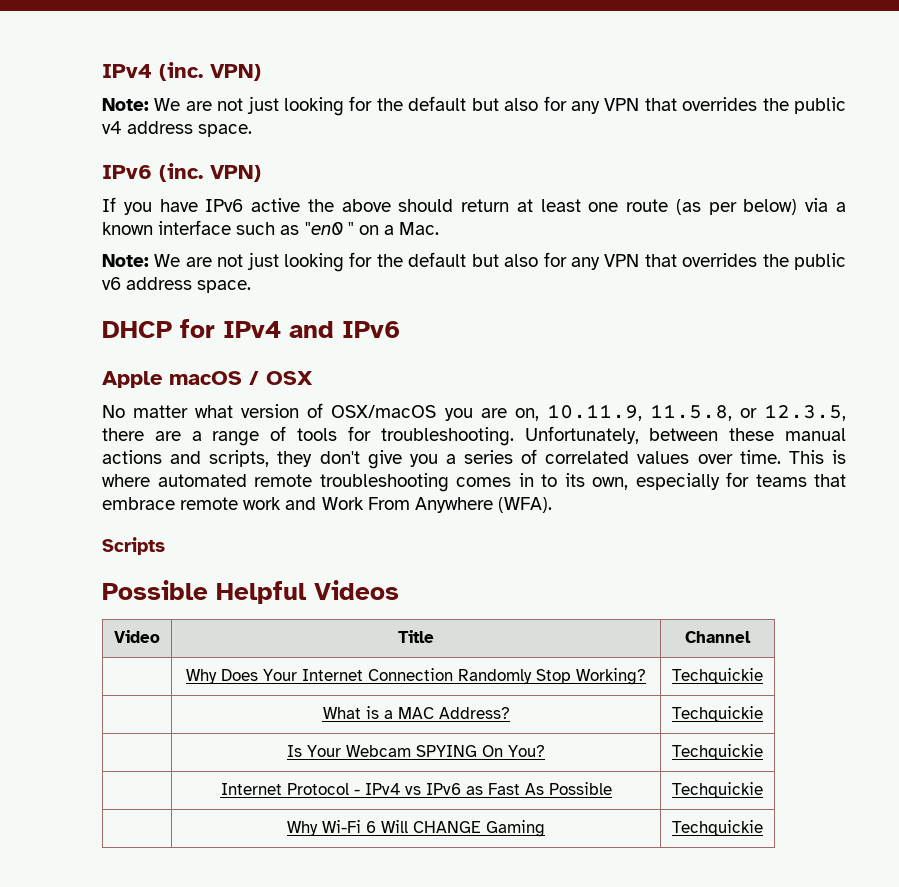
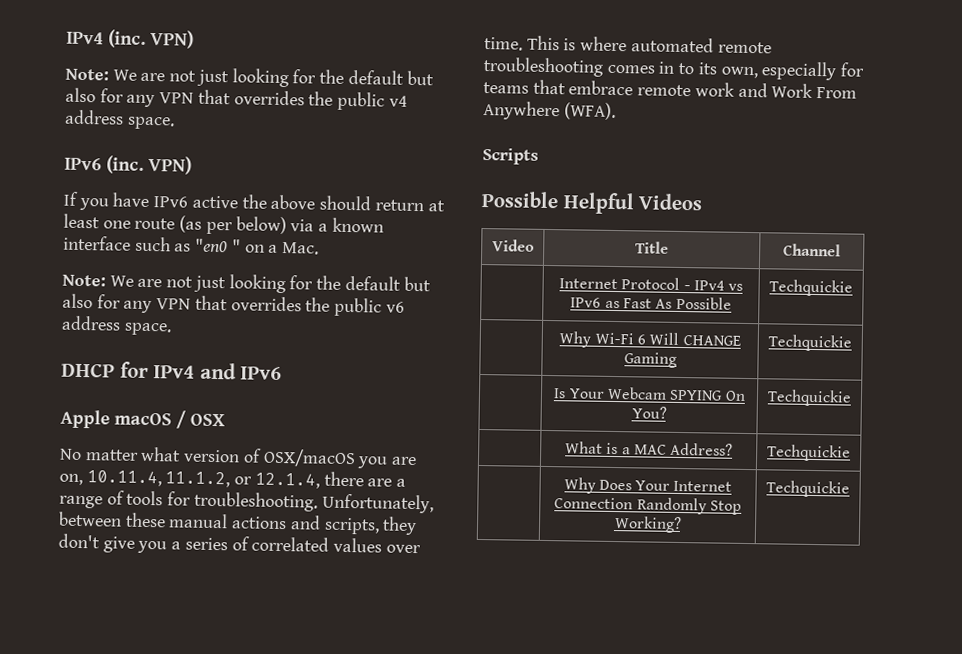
- No matter what version of OSX/macOS you are on, 10.11.9, 11.5.8, or 12.3.5, there are a range of tools for troubleshooting.
+ No matter what version of OSX/macOS you are on, 10.11.4, 11.1.2, or 12.1.4, there are a range of tools for troubleshooting.
- | Why Does Your Internet Connection Randomly Stop Working? | Techquickie
- | What is a MAC Address? | Techquickie
- | Is Your Webcam SPYING On You? | Techquickie
+ | Is Your Webcam SPYING On You? | Techquickie
+ | What is a MAC Address? | Techquickie
+ | Why Does Your Internet Connection Randomly Stop Working? | Techquickie

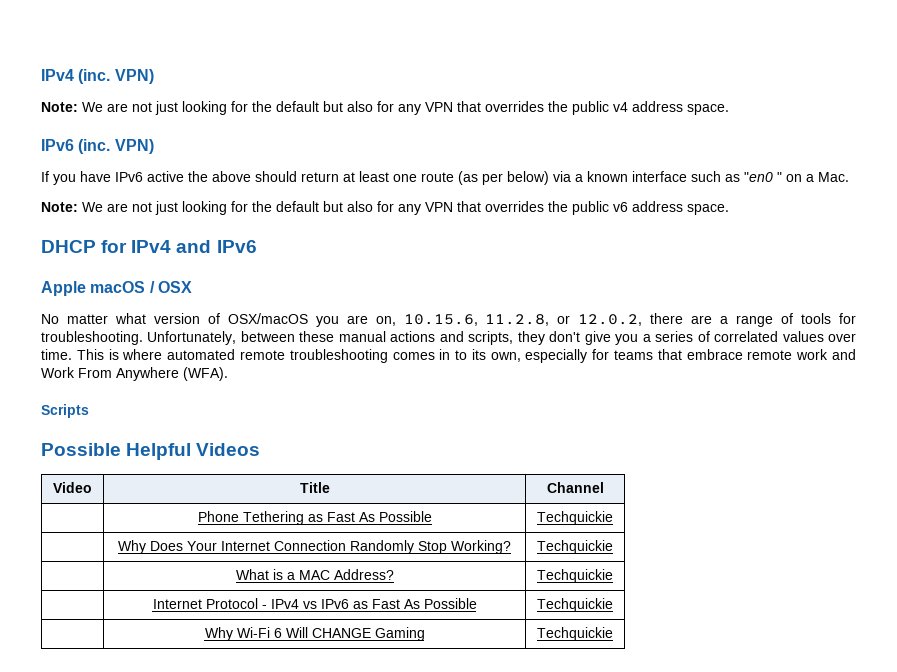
- No matter what version of OSX/macOS you are on, 10.11.4, 11.1.2, or 12.1.4, there are a range of tools for troubleshooting.
+ No matter what version of OSX/macOS you are on, 10.15.6, 11.2.8, or 12.0.2, there are a range of tools for troubleshooting.
+ | Phone Tethering as Fast As Possible | Techquickie
+ | Why Does Your Internet Connection Randomly Stop Working? | Techquickie
+ | What is a MAC Address? | Techquickie
- | Is Your Webcam SPYING On You? | Techquickie
- | What is a MAC Address? | Techquickie
- | Why Does Your Internet Connection Randomly Stop Working? | Techquickie

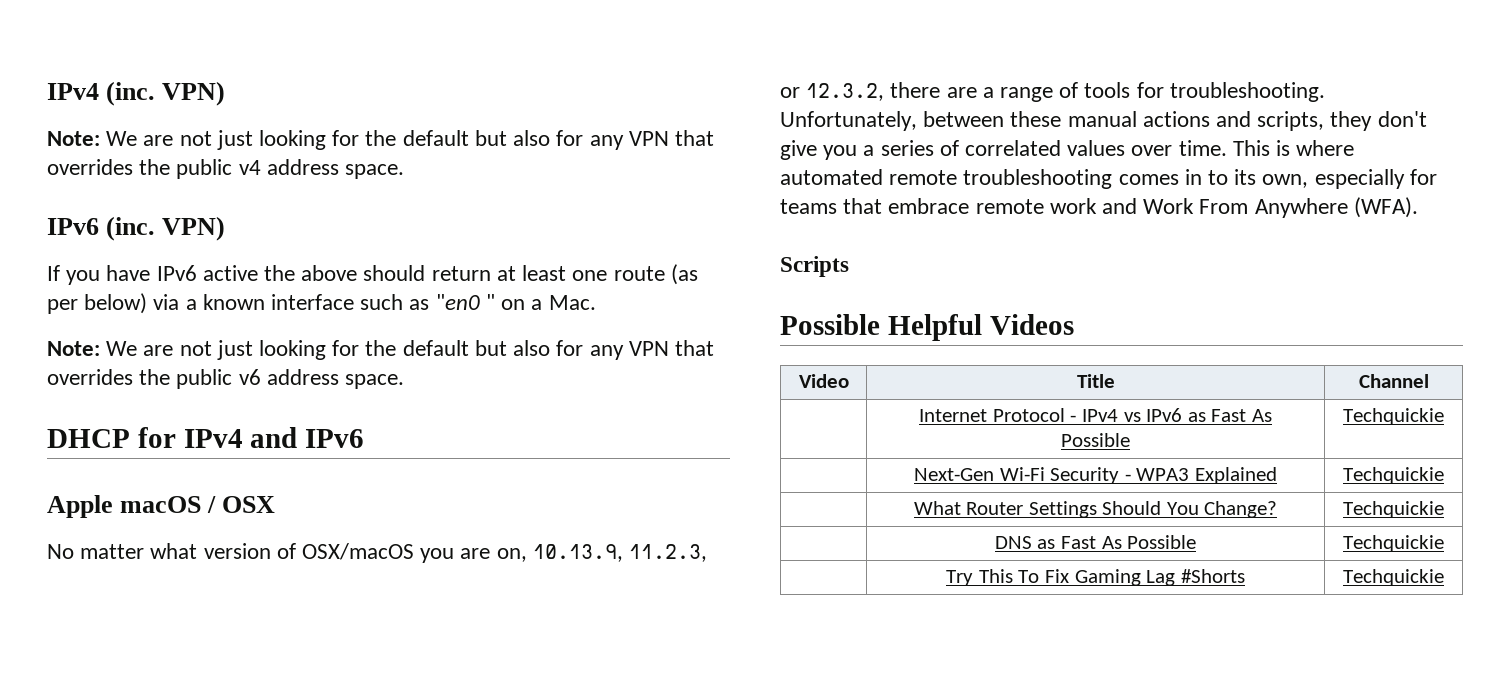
- No matter what version of OSX/macOS you are on, 10.15.6, 11.2.8, or 12.0.2, there are a range of tools for troubleshooting.
+ No matter what version of OSX/macOS you are on, 10.13.9, 11.2.3, or 12.3.2, there are a range of tools for troubleshooting.
- | Phone Tethering as Fast As Possible | Techquickie
- | Why Does Your Internet Connection Randomly Stop Working? | Techquickie
- | What is a MAC Address? | Techquickie
- | Why Wi-Fi 6 Will CHANGE Gaming | Techquickie
+ | Next-Gen Wi-Fi Security - WPA3 Explained | Techquickie
+ | What Router Settings Should You Change? | Techquickie
+ | DNS as Fast As Possible | Techquickie
+ | Try This To Fix Gaming Lag #Shorts | Techquickie

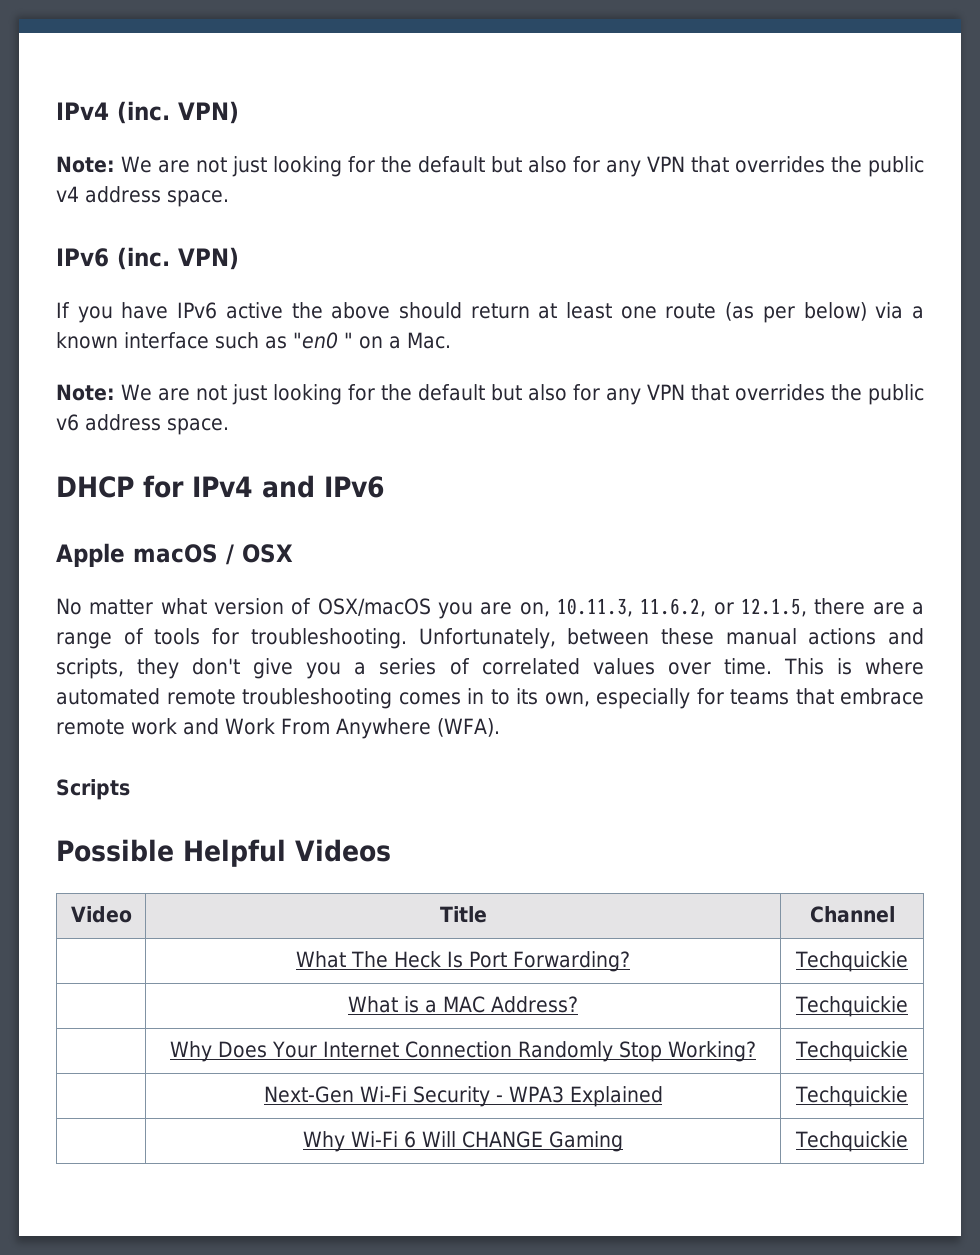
- No matter what version of OSX/macOS you are on, 10.13.9, 11.2.3, or 12.3.2, there are a range of tools for troubleshooting.
+ No matter what version of OSX/macOS you are on, 10.11.3, 11.6.2, or 12.1.5, there are a range of tools for troubleshooting.
- | Internet Protocol - IPv4 vs IPv6 as Fast As Possible | Techquickie
+ | What The Heck Is Port Forwarding? | Techquickie
+ | What is a MAC Address? | Techquickie
+ | Why Does Your Internet Connection Randomly Stop Working? | Techquickie
- | What Router Settings Should You Change? | Techquickie
- | DNS as Fast As Possible | Techquickie
- | Try This To Fix Gaming Lag #Shorts | Techquickie
+ | Why Wi-Fi 6 Will CHANGE Gaming | Techquickie

